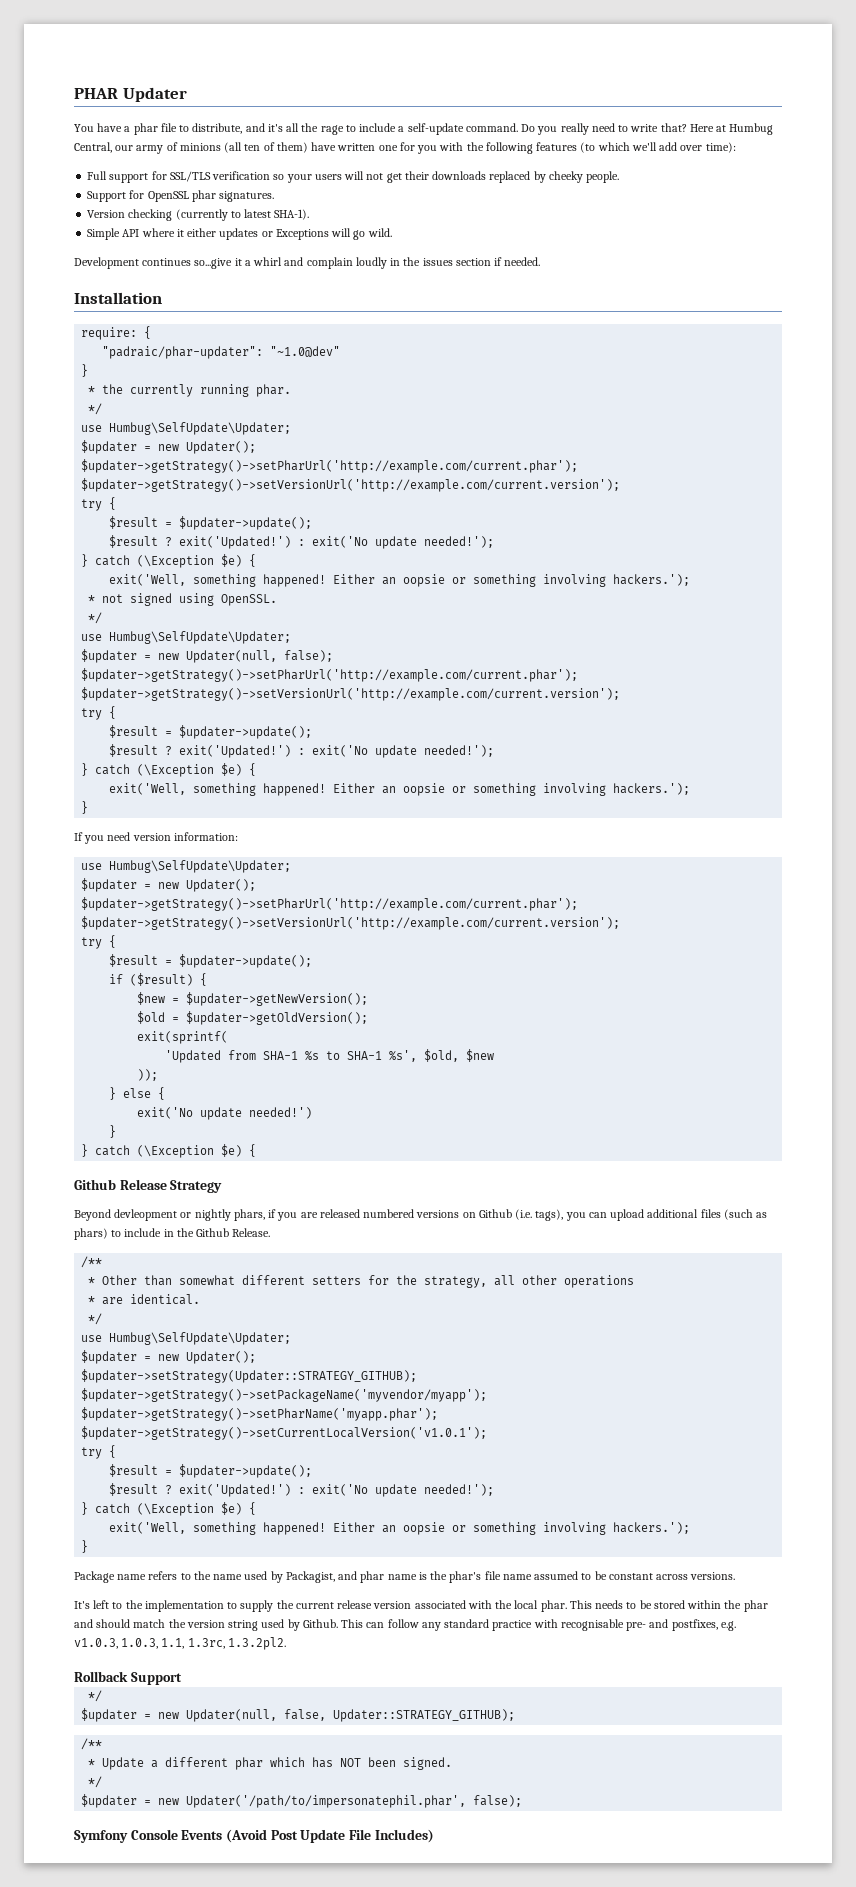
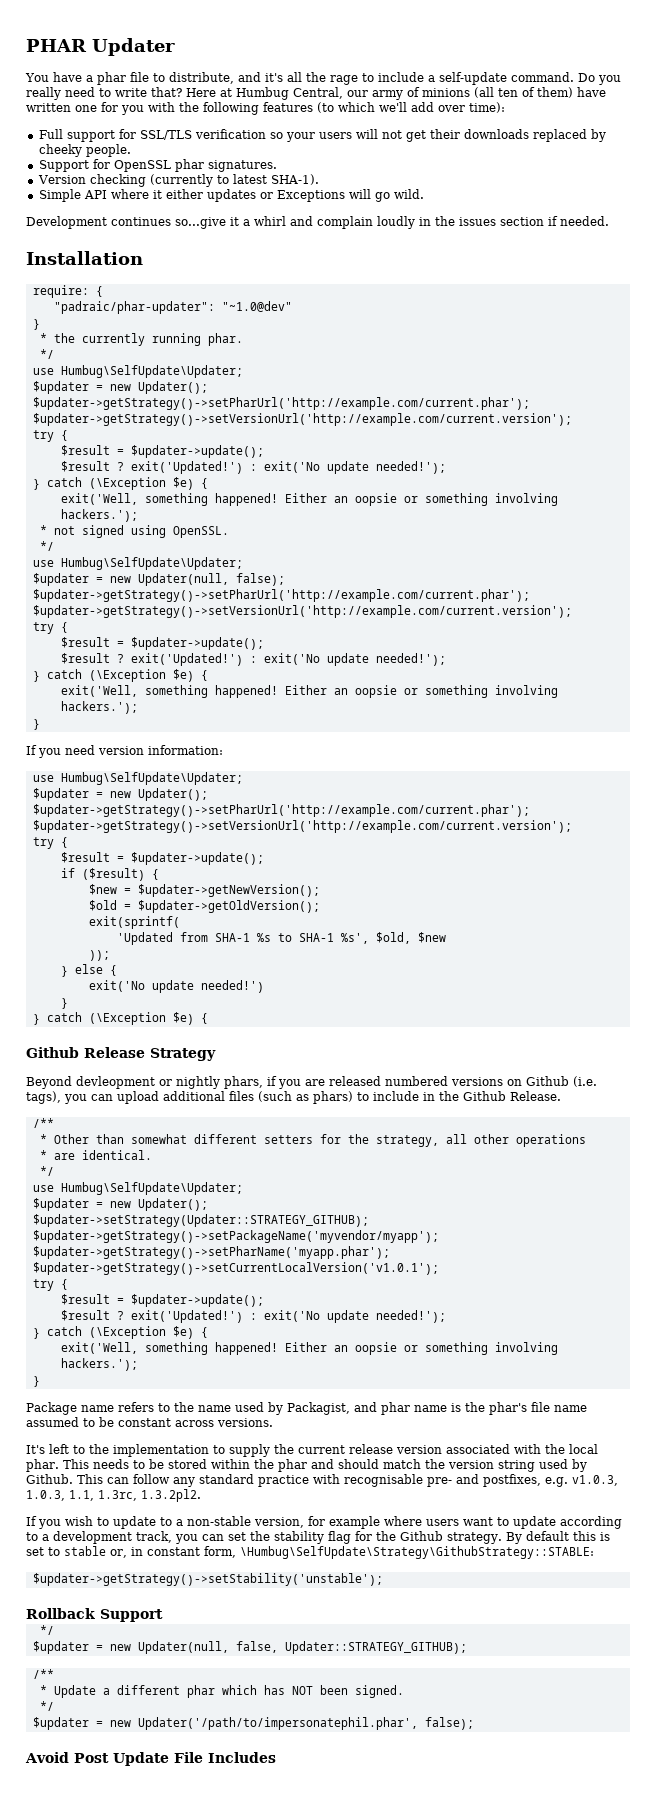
+ If you wish to update to a non-stable version, for example where users want to update according to a development track, you can set the stability flag for the Github strategy. By default this is set to stable or, in constant form, \Humbug\SelfUpdate\Strategy\GithubStrategy::STABLE:
+ $updater->getStrategy()->setStability('unstable');
- Symfony Console Events (Avoid Post Update File Includes)
+ Avoid Post Update File Includes

